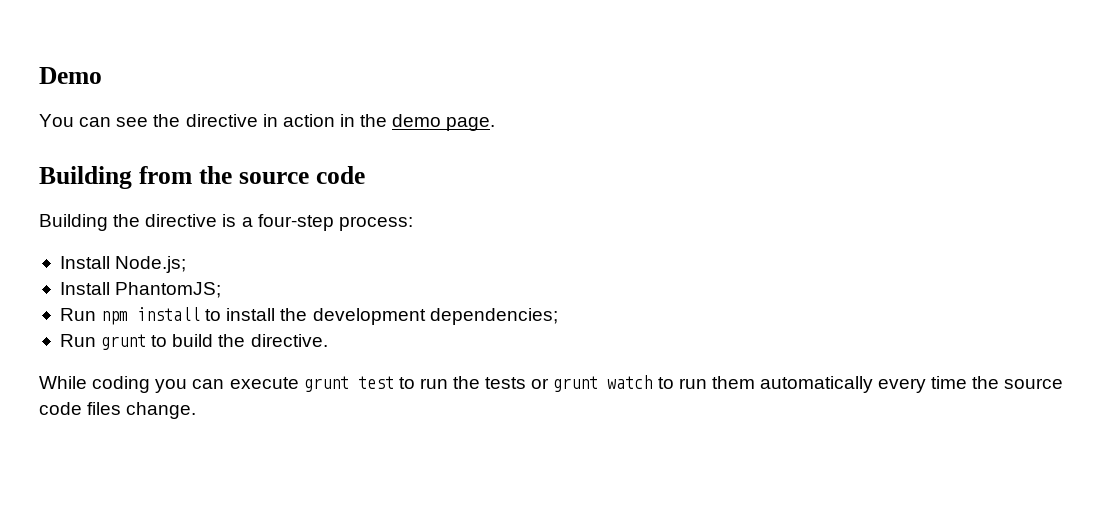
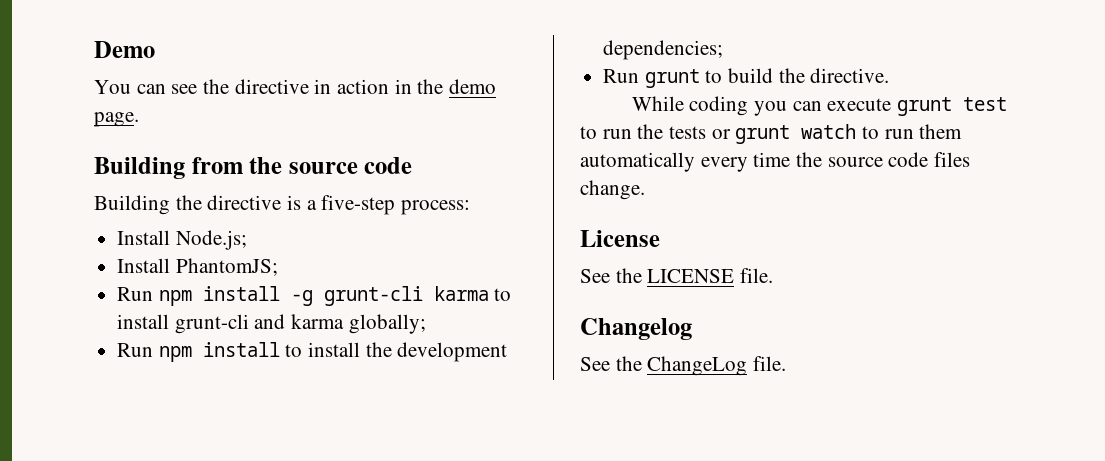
- Building the directive is a four-step process:
+ Building the directive is a five-step process:
+ Run npm install -g grunt-cli karma to install grunt-cli and karma globally;
+ License
+ See the LICENSE file.
+ Changelog
+ See the ChangeLog file.

